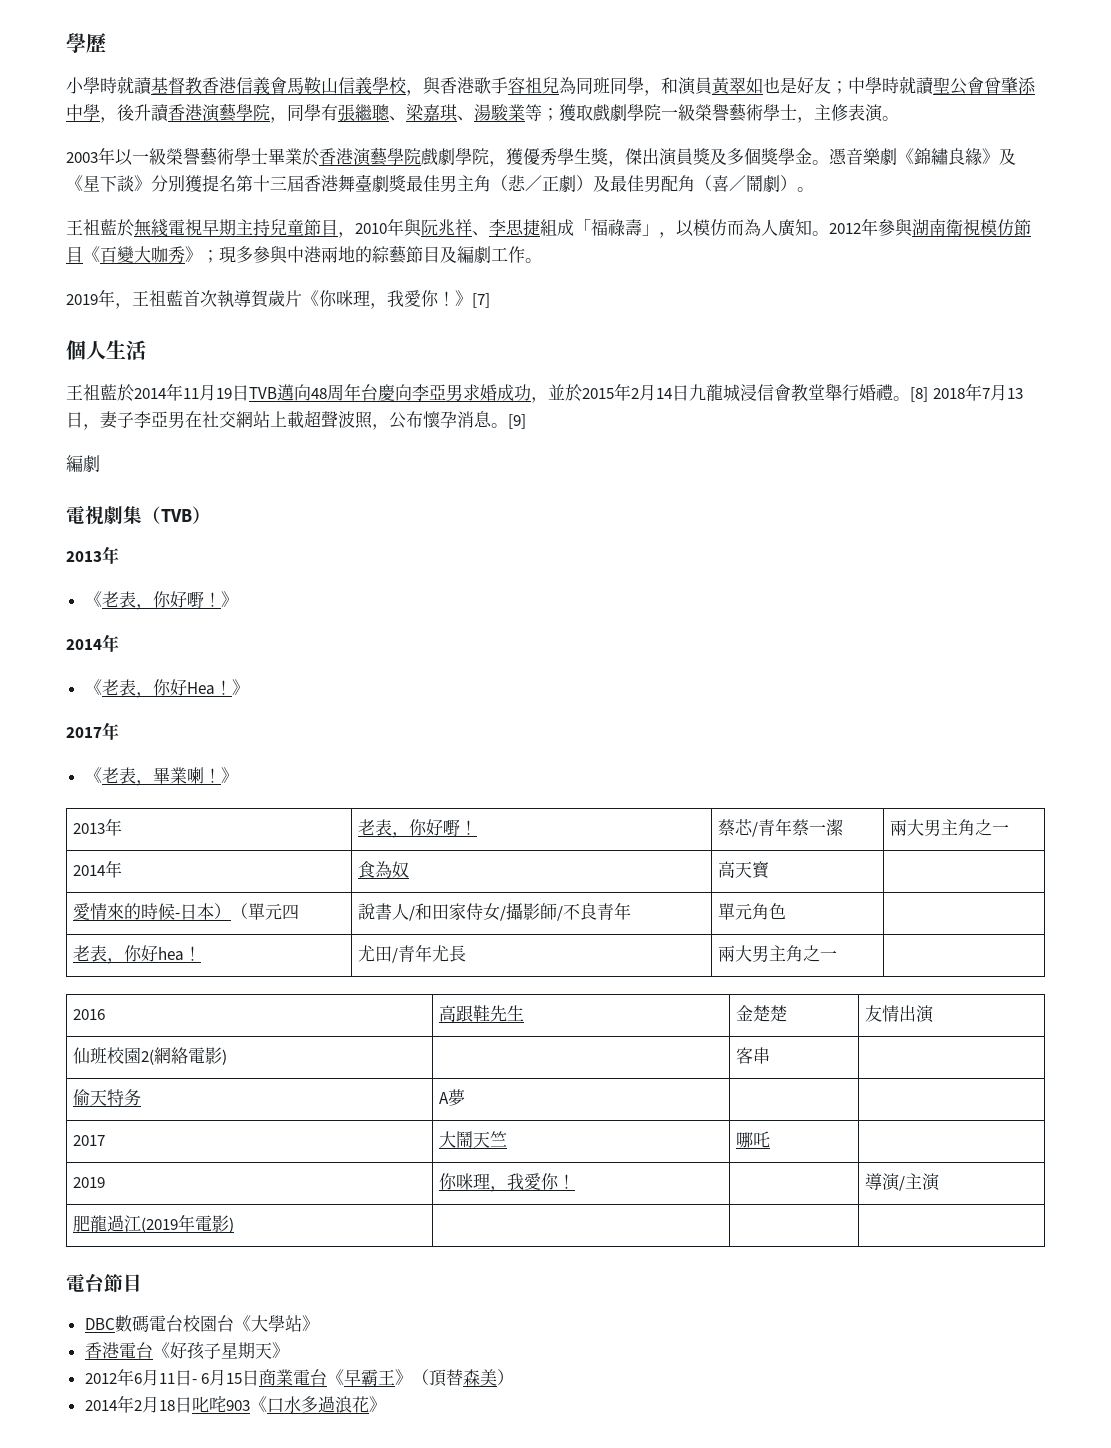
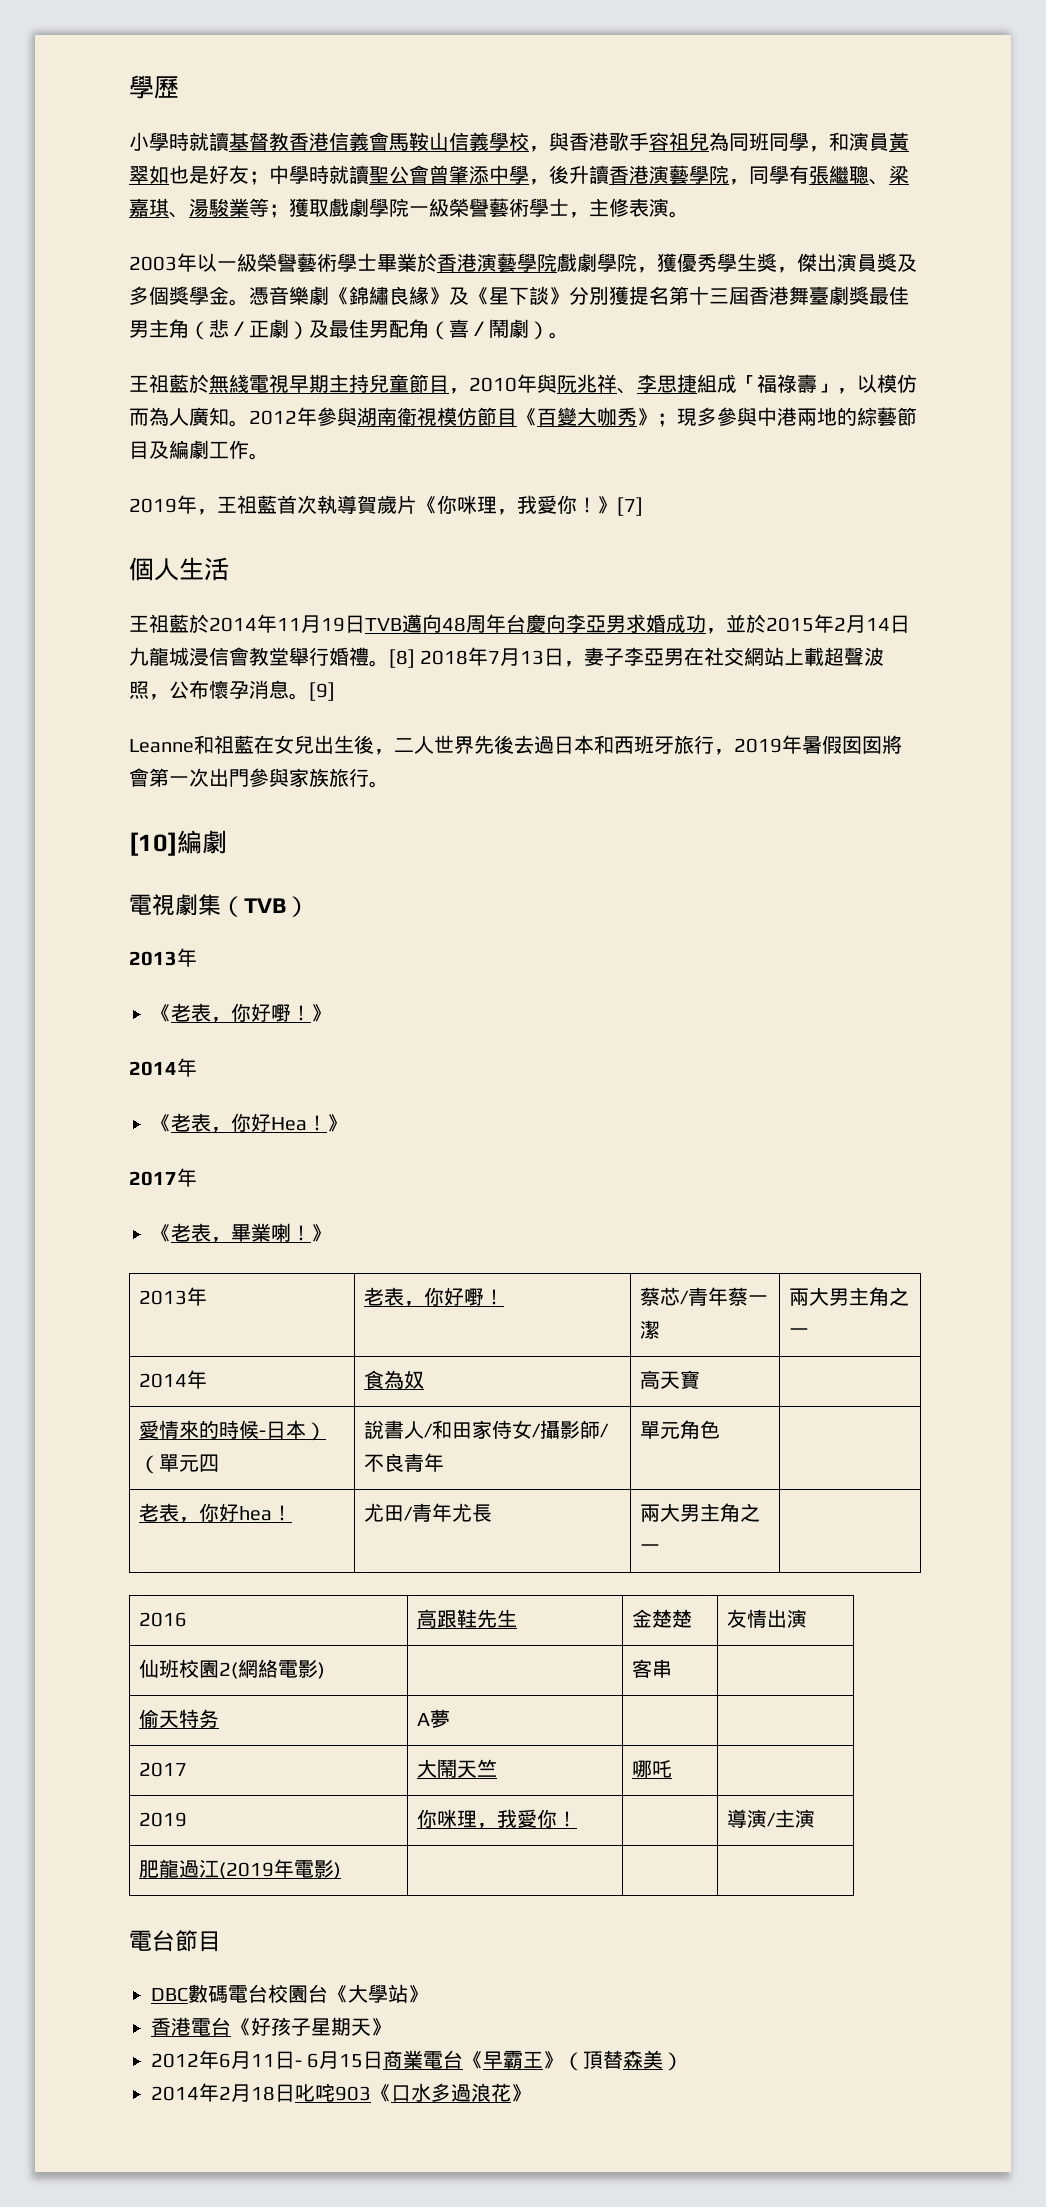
  [9]
- 編劇
+ Leanne和祖藍在女兒出生後，二人世界先後去過日本和西班牙旅行，2019年暑假囡囡將會第一次出門參與家族旅行。
+ [10]編劇

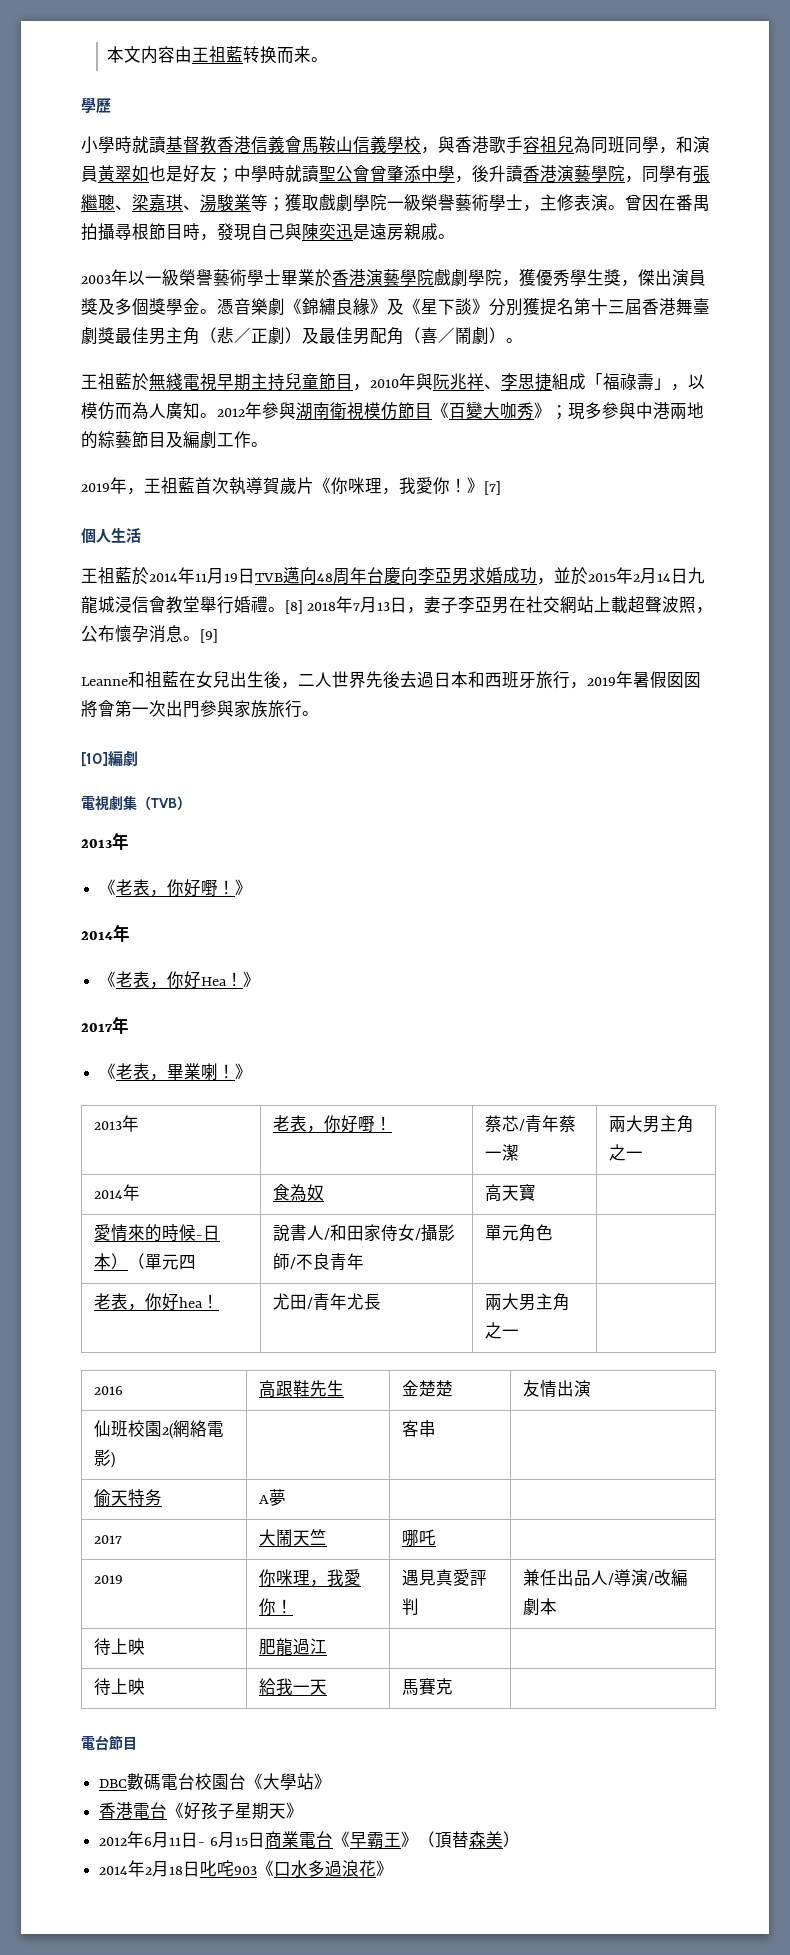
+ 本文内容由王祖藍转换而来。
+ 曾因在番禺拍攝尋根節目時，發現自己與陳奕迅是遠房親戚。
- 2019 | 你咪理，我愛你！ | | 導演/主演
- 肥龍過江(2019年電影) | | |
+ 2019 | 你咪理，我愛你！ | 遇見真愛評判 | 兼任出品人/導演/改編劇本
+ 待上映 | 肥龍過江 | |
+ 待上映 | 給我一天 | 馬賽克 |

